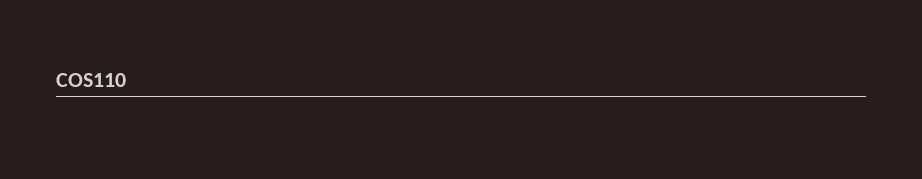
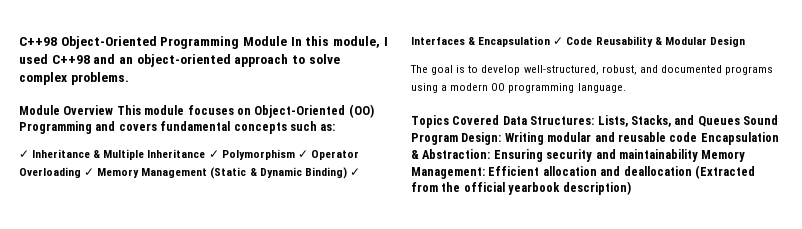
- COS110
+ C++98 Object-Oriented Programming Module In this module, I used C++98 and an object-oriented approach to solve complex problems.
+ Module Overview This module focuses on Object-Oriented (OO) Programming and covers fundamental concepts such as:
+ ✓ Inheritance & Multiple Inheritance ✓ Polymorphism ✓ Operator Overloading ✓ Memory Management (Static & Dynamic Binding) ✓ Interfaces & Encapsulation ✓ Code Reusability & Modular Design
+ The goal is to develop well-structured, robust, and documented programs using a modern OO programming language.
+ Topics Covered Data Structures: Lists, Stacks, and Queues Sound Program Design: Writing modular and reusable code Encapsulation & Abstraction: Ensuring security and maintainability Memory Management: Efficient allocation and deallocation (Extracted from the official yearbook description)

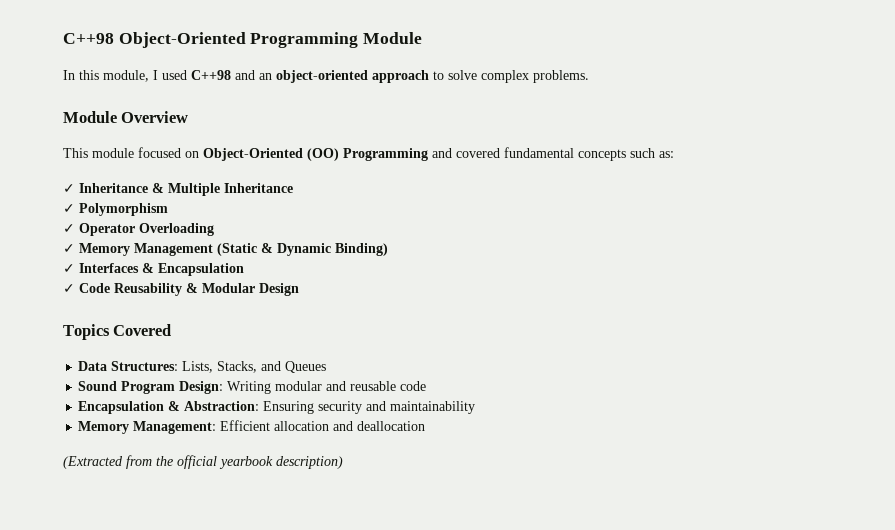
- C++98 Object-Oriented Programming Module In this module, I used C++98 and an object-oriented approach to solve complex problems.
+ C++98 Object-Oriented Programming Module
+ In this module, I used C++98 and an object-oriented approach to solve complex problems.
- Module Overview This module focuses on Object-Oriented (OO) Programming and covers fundamental concepts such as:
+ Module Overview
+ This module focused on Object-Oriented (OO) Programming and covered fundamental concepts such as:
- ✓ Inheritance & Multiple Inheritance ✓ Polymorphism ✓ Operator Overloading ✓ Memory Management (Static & Dynamic Binding) ✓ Interfaces & Encapsulation ✓ Code Reusability & Modular Design
+ ✓ Inheritance & Multiple Inheritance
+ ✓ Polymorphism
+ ✓ Operator Overloading
+ ✓ Memory Management (Static & Dynamic Binding)
+ ✓ Interfaces & Encapsulation
+ ✓ Code Reusability & Modular Design
- The goal is to develop well-structured, robust, and documented programs using a modern OO programming language.
- Topics Covered Data Structures: Lists, Stacks, and Queues Sound Program Design: Writing modular and reusable code Encapsulation & Abstraction: Ensuring security and maintainability Memory Management: Efficient allocation and deallocation (Extracted from the official yearbook description)
+ Topics Covered
+ Data Structures: Lists, Stacks, and Queues
+ Sound Program Design: Writing modular and reusable code
+ Encapsulation & Abstraction: Ensuring security and maintainability
+ Memory Management: Efficient allocation and deallocation
+ (Extracted from the official yearbook description)

